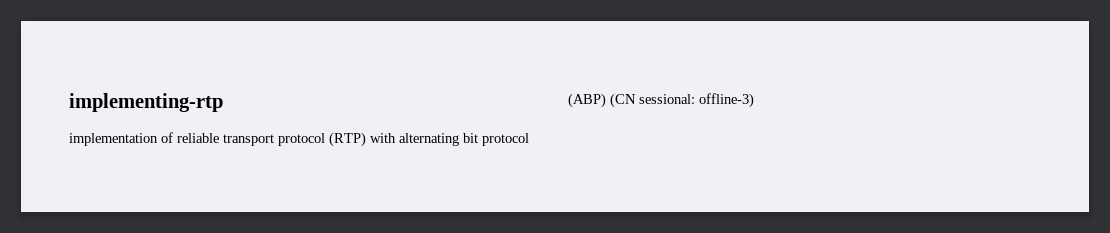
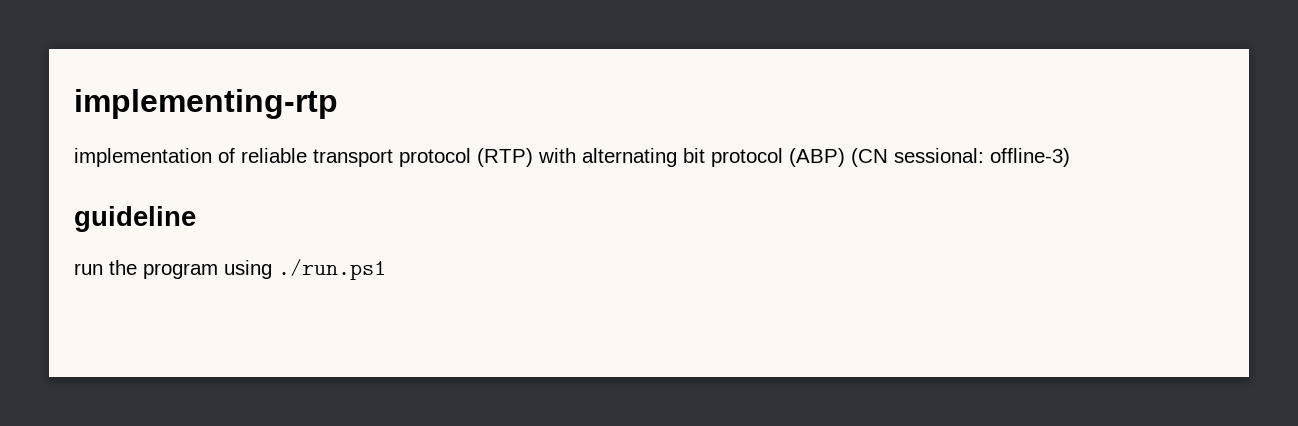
+ guideline
+ run the program using ./run.ps1

